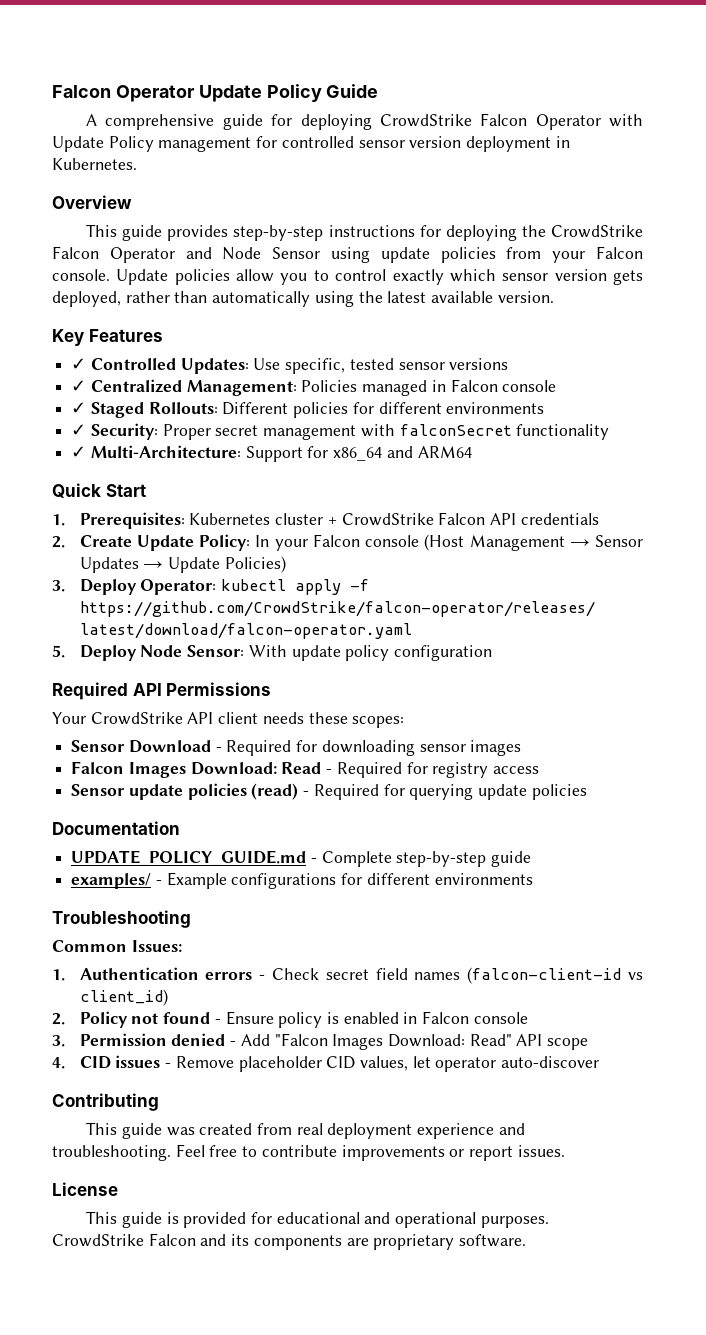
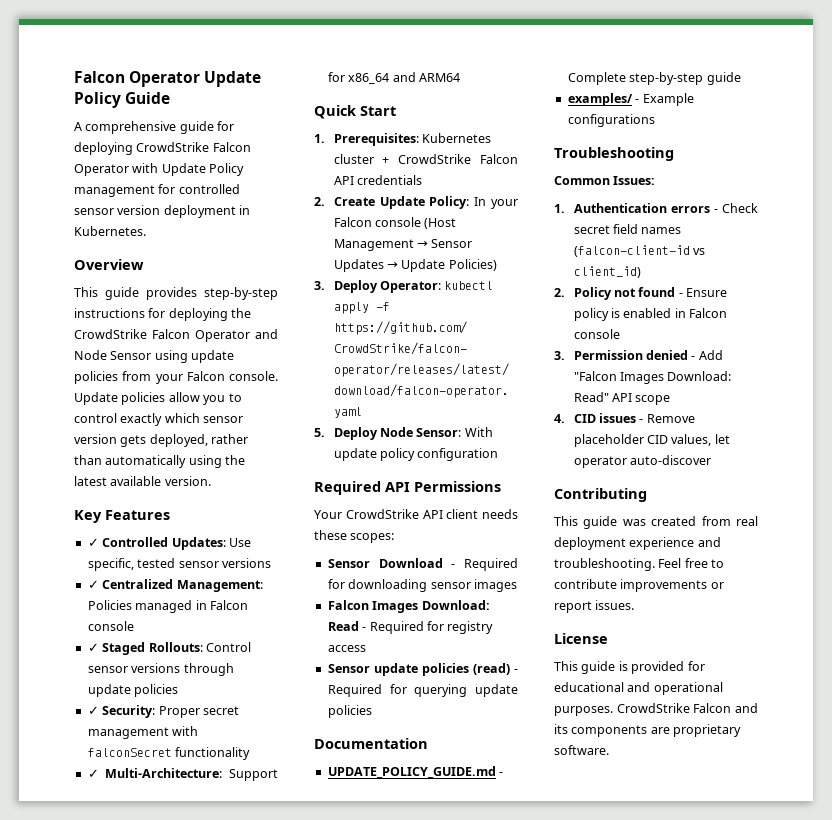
- ✓ Staged Rollouts: Different policies for different environments
+ ✓ Staged Rollouts: Control sensor versions through update policies
- examples/ - Example configurations for different environments
+ examples/ - Example configurations

